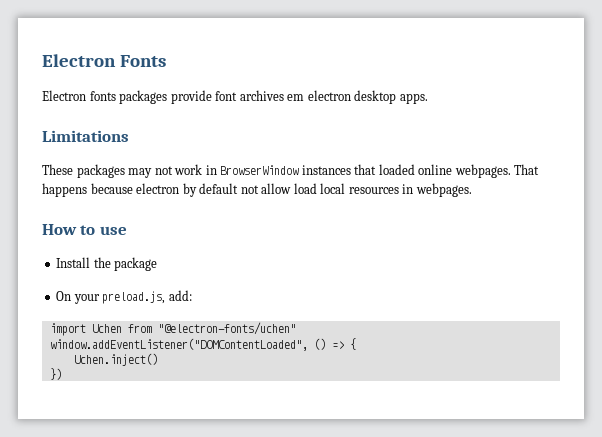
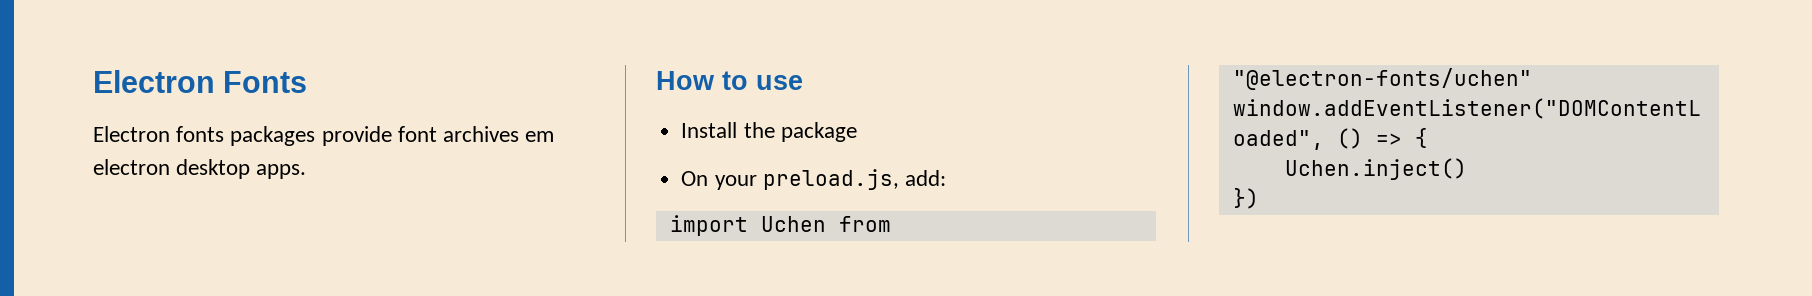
- Limitations
- These packages may not work in BrowserWindow instances that loaded online webpages. That happens because electron by default not allow load local resources in webpages.

